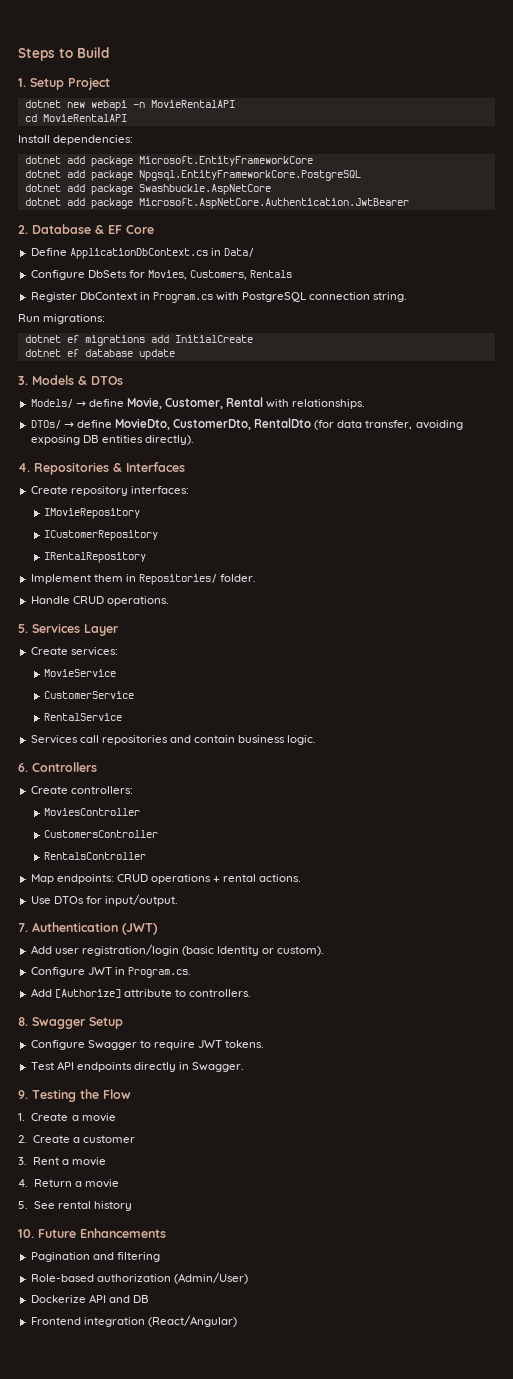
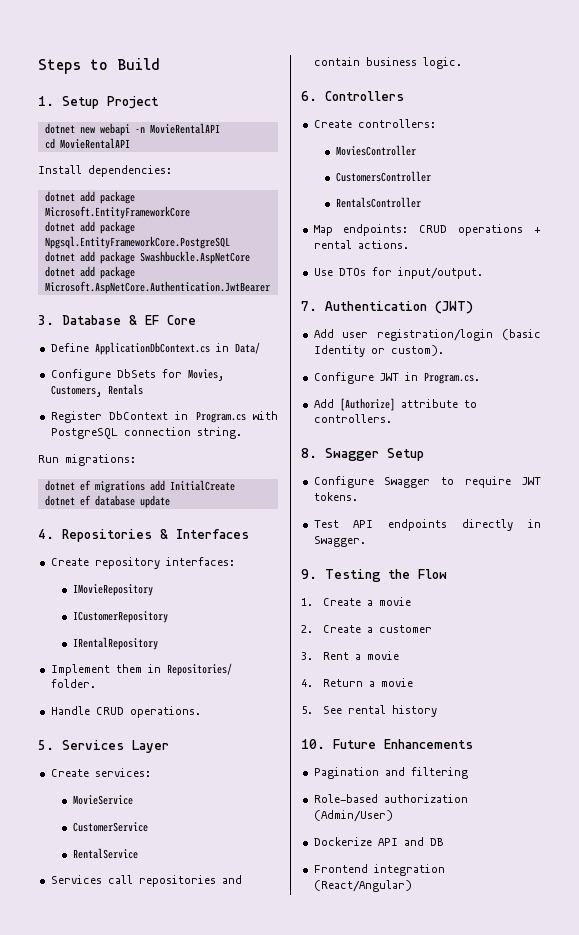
- 2. Database & EF Core
+ 3. Database & EF Core
- 3. Models & DTOs
- Models/ → define Movie, Customer, Rental with relationships.
- DTOs/ → define MovieDto, CustomerDto, RentalDto (for data transfer, avoiding exposing DB entities directly).

